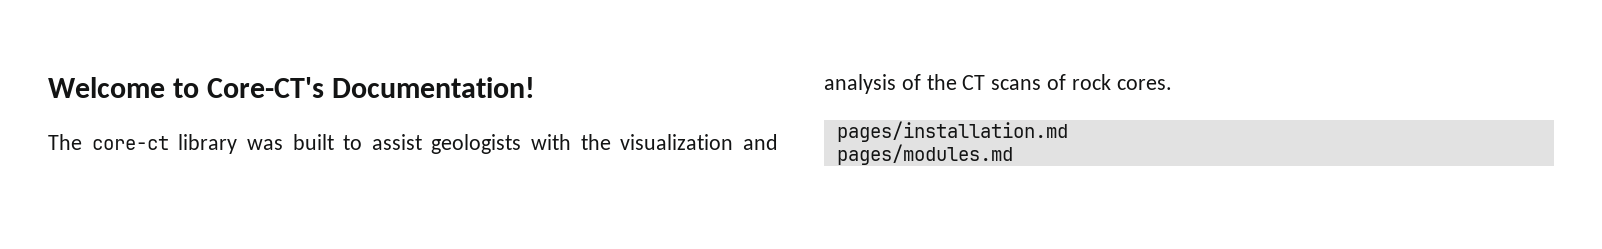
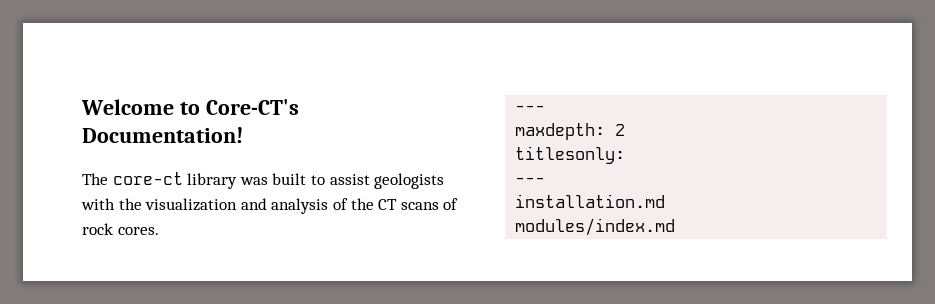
  The core-ct library was built to assist geologists with the visualization and analysis of the CT scans of rock cores.
- pages/installation.md
- pages/modules.md
+ ---
+ maxdepth: 2
+ titlesonly:
+ ---
+ installation.md
+ modules/index.md

